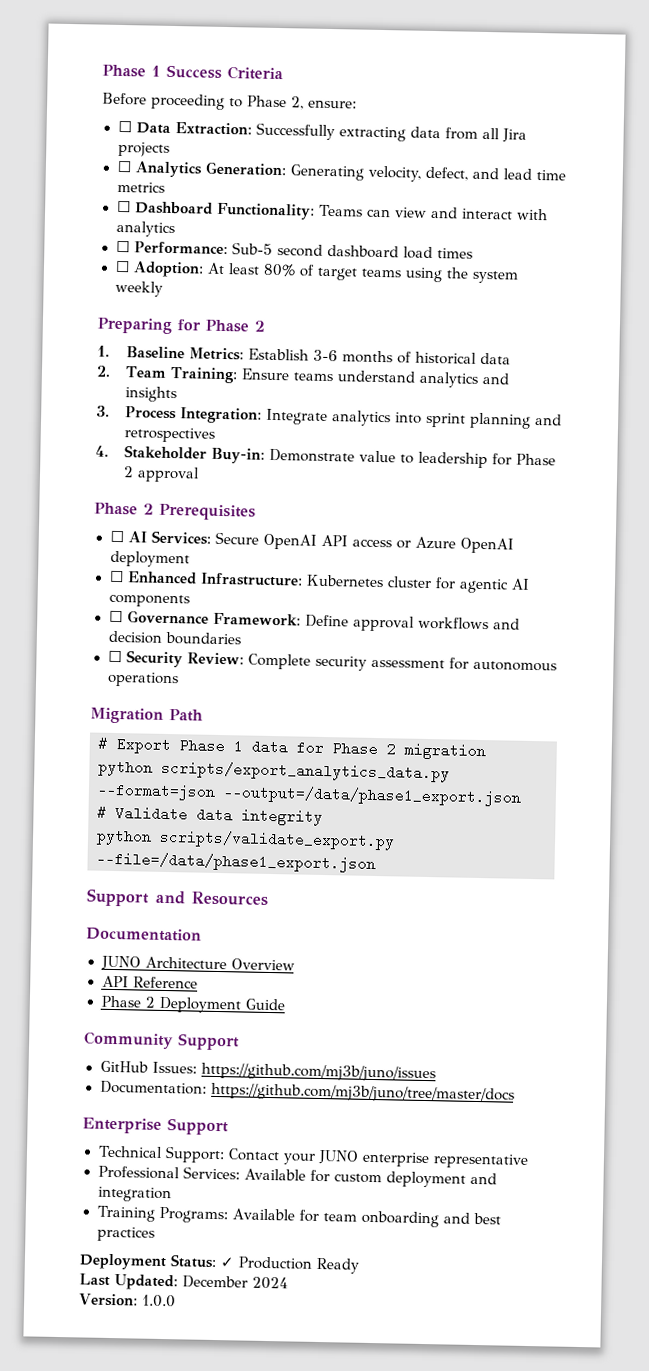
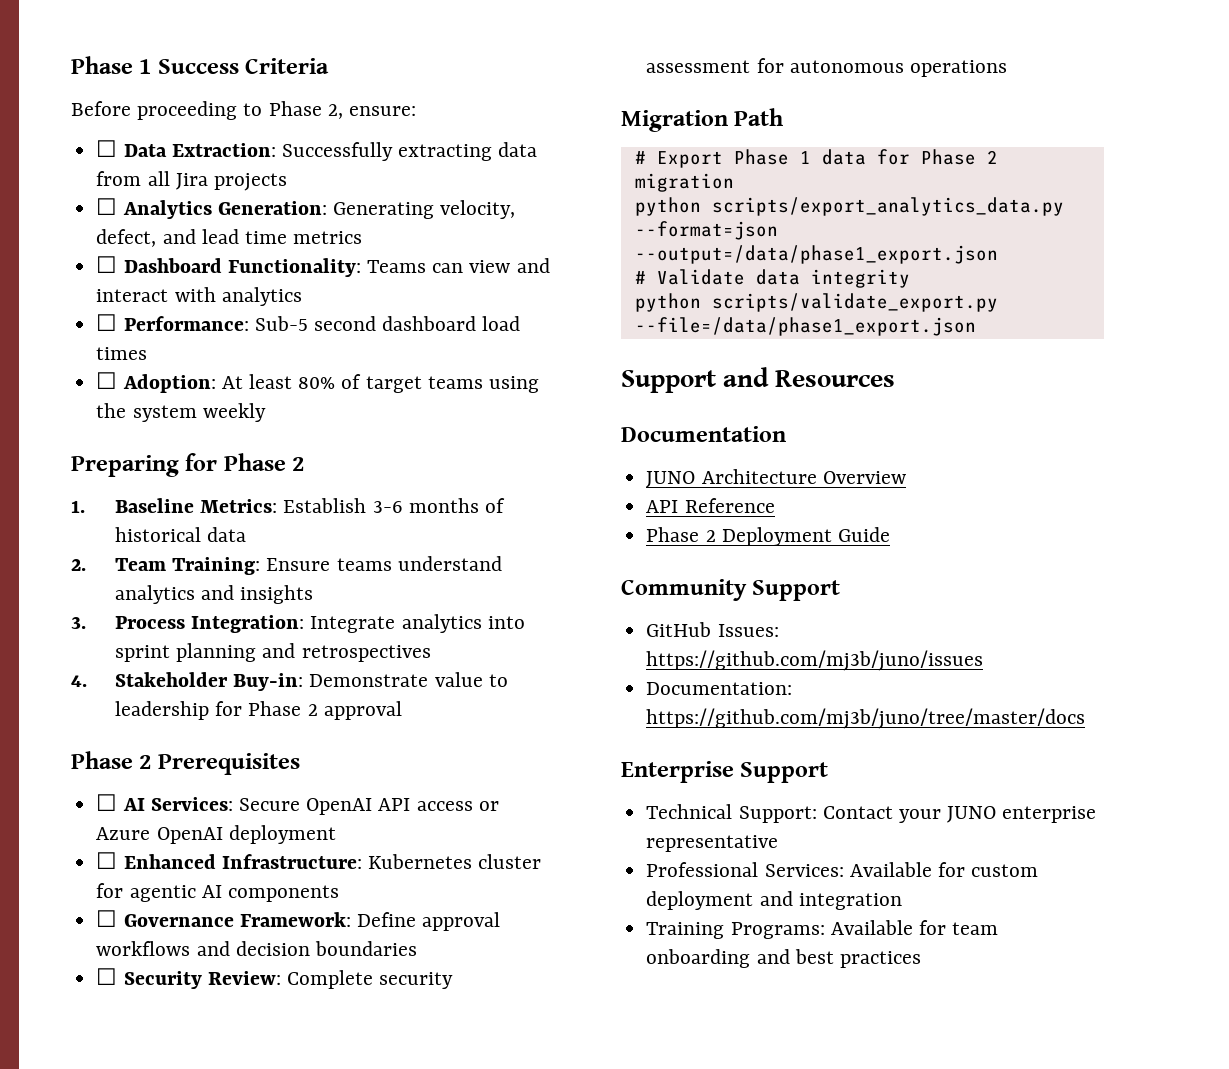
- Deployment Status: ✓ Production Ready
- Last Updated: December 2024
- Version: 1.0.0

